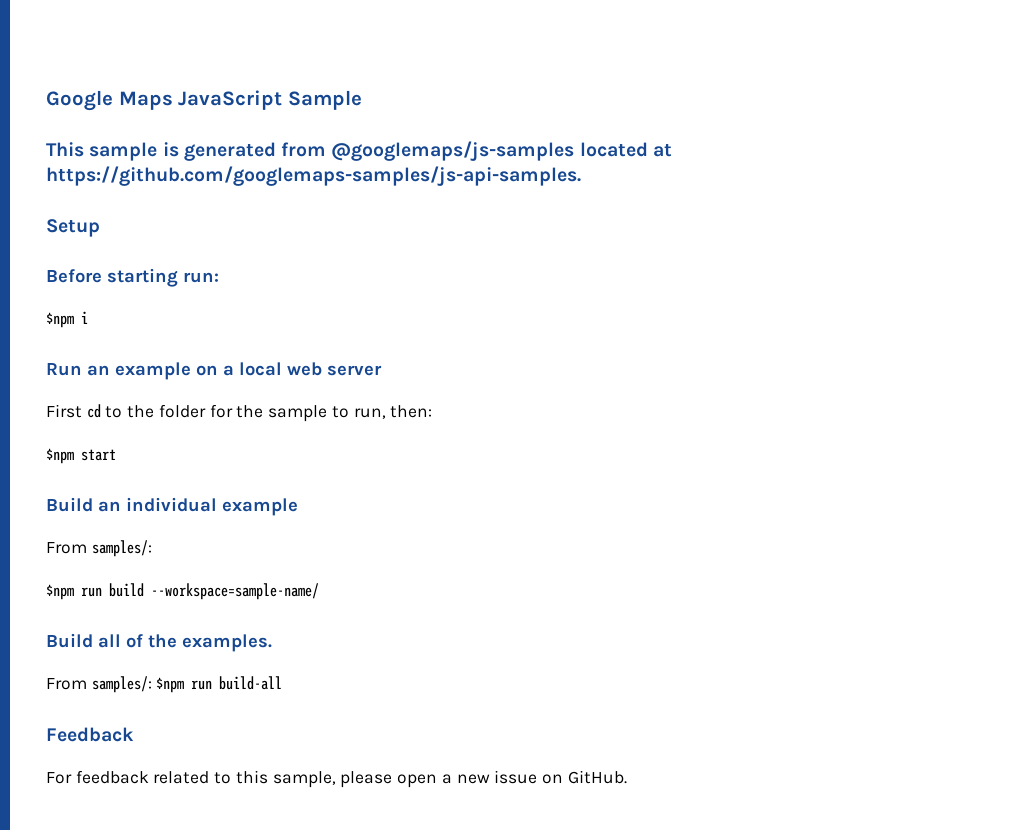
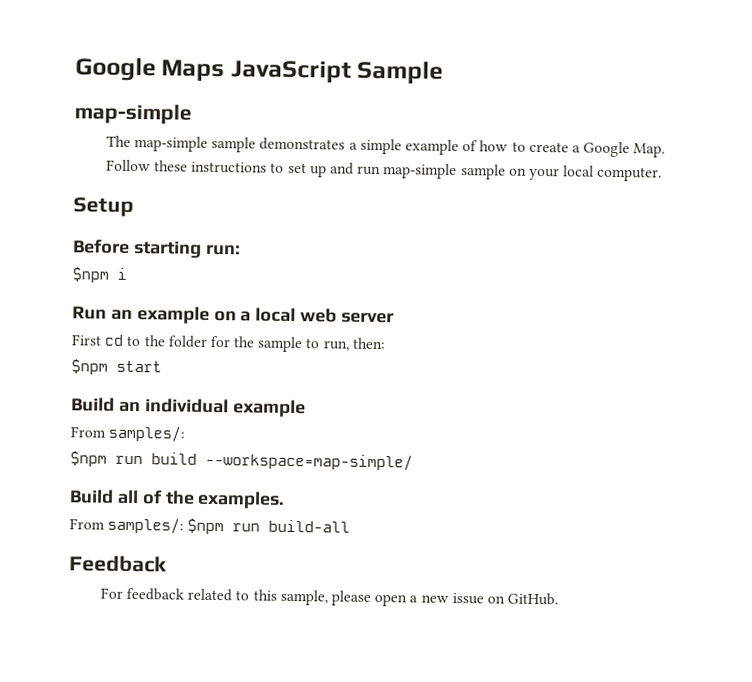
  Google Maps JavaScript Sample
- This sample is generated from @googlemaps/js-samples located at https://github.com/googlemaps-samples/js-api-samples.
+ map-simple
+ The map-simple sample demonstrates a simple example of how to create a Google Map.
+ Follow these instructions to set up and run map-simple sample on your local computer.
- $npm run build --workspace=sample-name/
+ $npm run build --workspace=map-simple/

